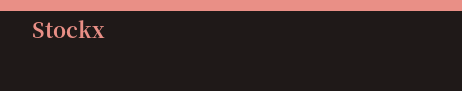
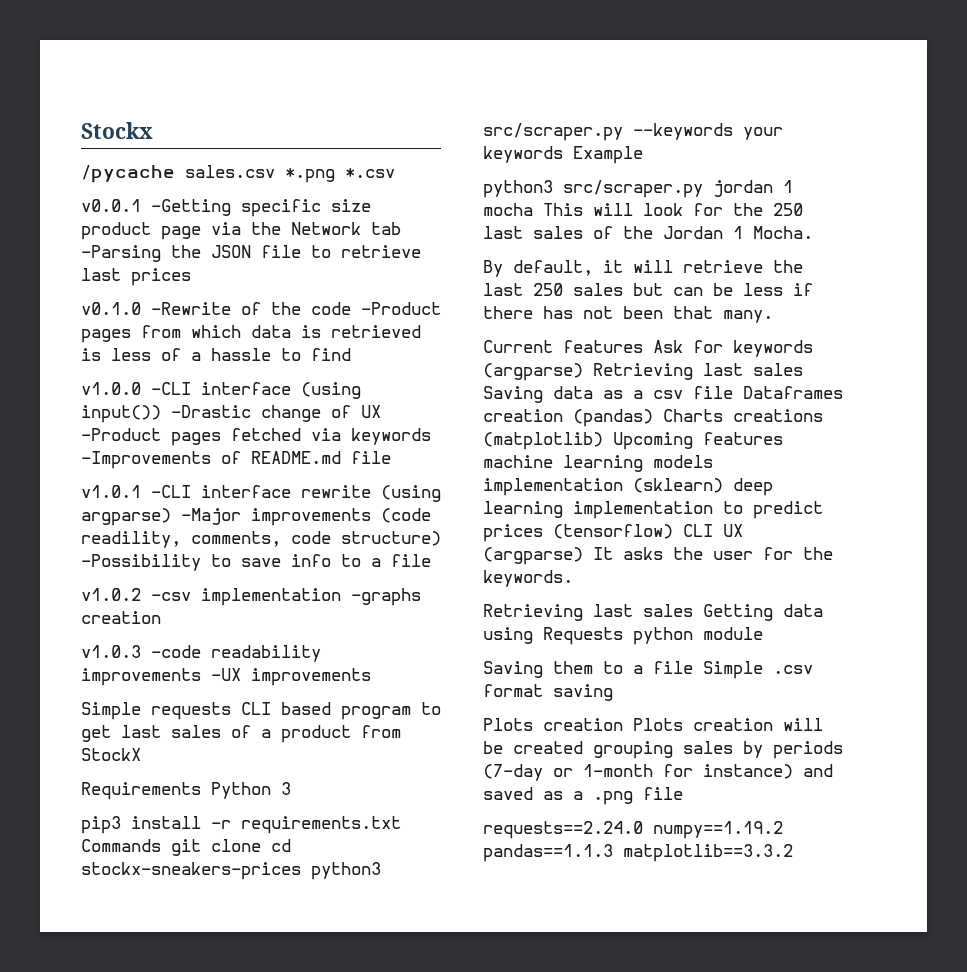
+ /pycache sales.csv *.png *.csv
+ v0.0.1 -Getting specific size product page via the Network tab -Parsing the JSON file to retrieve last prices
+ v0.1.0 -Rewrite of the code -Product pages from which data is retrieved is less of a hassle to find
+ v1.0.0 -CLI interface (using input()) -Drastic change of UX -Product pages fetched via keywords -Improvements of README.md file
+ v1.0.1 -CLI interface rewrite (using argparse) -Major improvements (code readility, comments, code structure) -Possibility to save info to a file
+ v1.0.2 -csv implementation -graphs creation
+ v1.0.3 -code readability improvements -UX improvements
+ Simple requests CLI based program to get last sales of a product from StockX
+ Requirements Python 3
+ pip3 install -r requirements.txt Commands git clone cd stockx-sneakers-prices python3 src/scraper.py --keywords your keywords Example
+ python3 src/scraper.py jordan 1 mocha This will look for the 250 last sales of the Jordan 1 Mocha.
+ By default, it will retrieve the last 250 sales but can be less if there has not been that many.
+ Current features Ask for keywords (argparse) Retrieving last sales Saving data as a csv file Dataframes creation (pandas) Charts creations (matplotlib) Upcoming features machine learning models implementation (sklearn) deep learning implementation to predict prices (tensorflow) CLI UX (argparse) It asks the user for the keywords.
+ Retrieving last sales Getting data using Requests python module
+ Saving them to a file Simple .csv format saving
+ Plots creation Plots creation will be created grouping sales by periods (7-day or 1-month for instance) and saved as a .png file
+ requests==2.24.0 numpy==1.19.2 pandas==1.1.3 matplotlib==3.3.2

